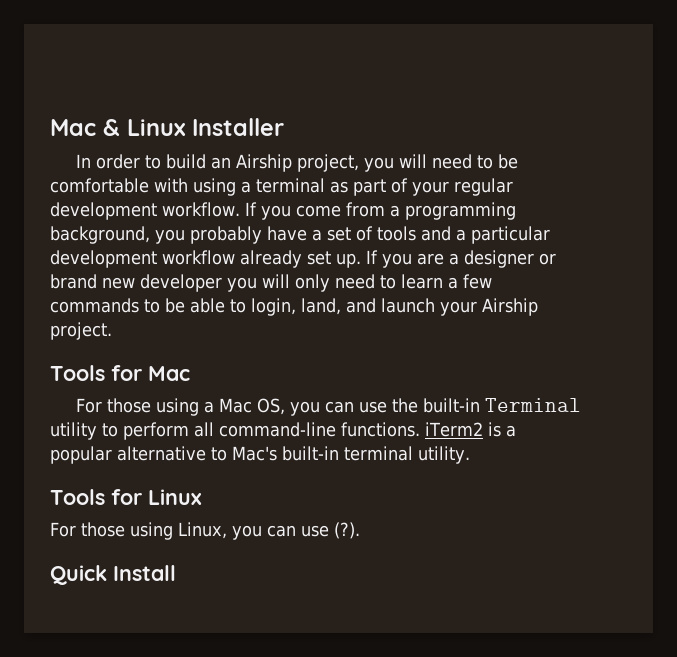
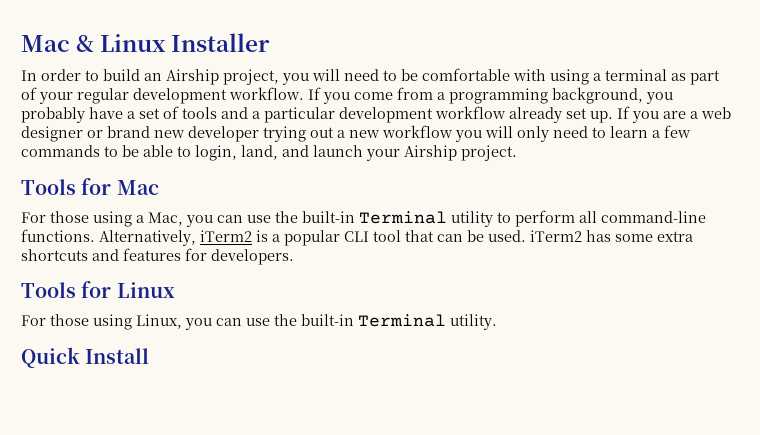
- If you are a designer or brand new developer you will only need to learn a few commands to be able to login, land, and launch your Airship project.
+ If you are a web designer or brand new developer trying out a new workflow you will only need to learn a few commands to be able to login, land, and launch your Airship project.
- For those using a Mac OS, you can use the built-in Terminal utility to perform all command-line functions. iTerm2 is a popular alternative to Mac's built-in terminal utility.
+ For those using a Mac, you can use the built-in Terminal utility to perform all command-line functions. Alternatively, iTerm2 is a popular CLI tool that can be used. iTerm2 has some extra shortcuts and features for developers.
- For those using Linux, you can use (?).
+ For those using Linux, you can use the built-in Terminal utility.

